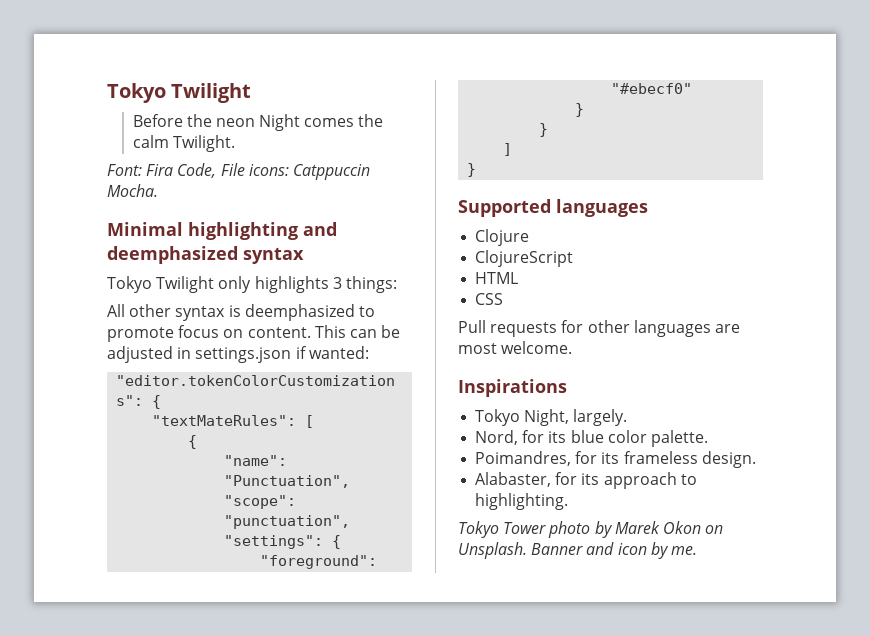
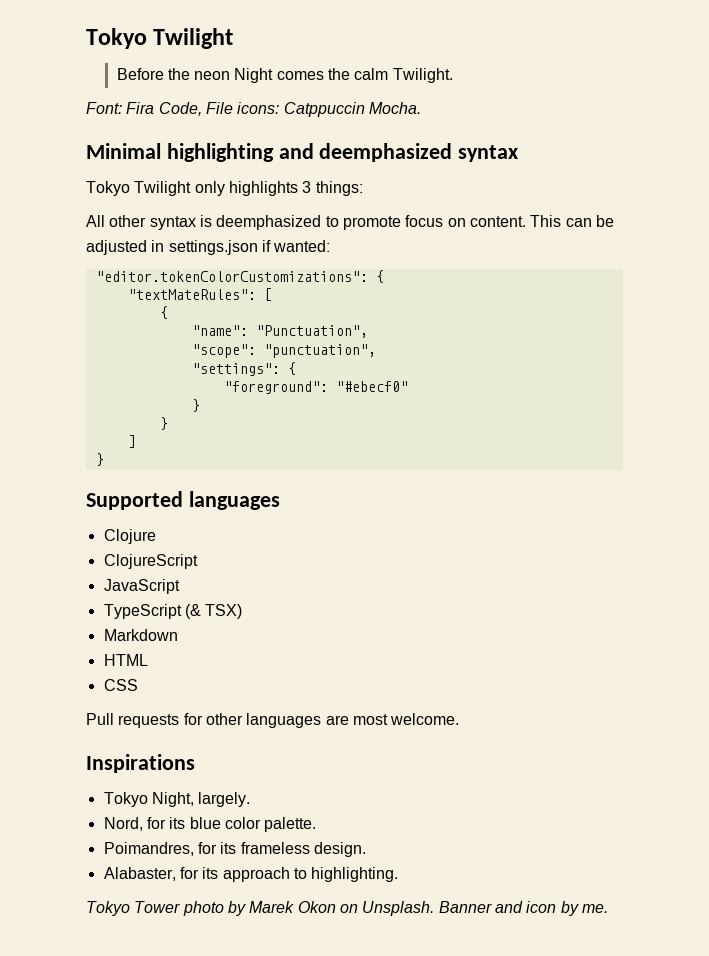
+ JavaScript
+ TypeScript (& TSX)
+ Markdown

